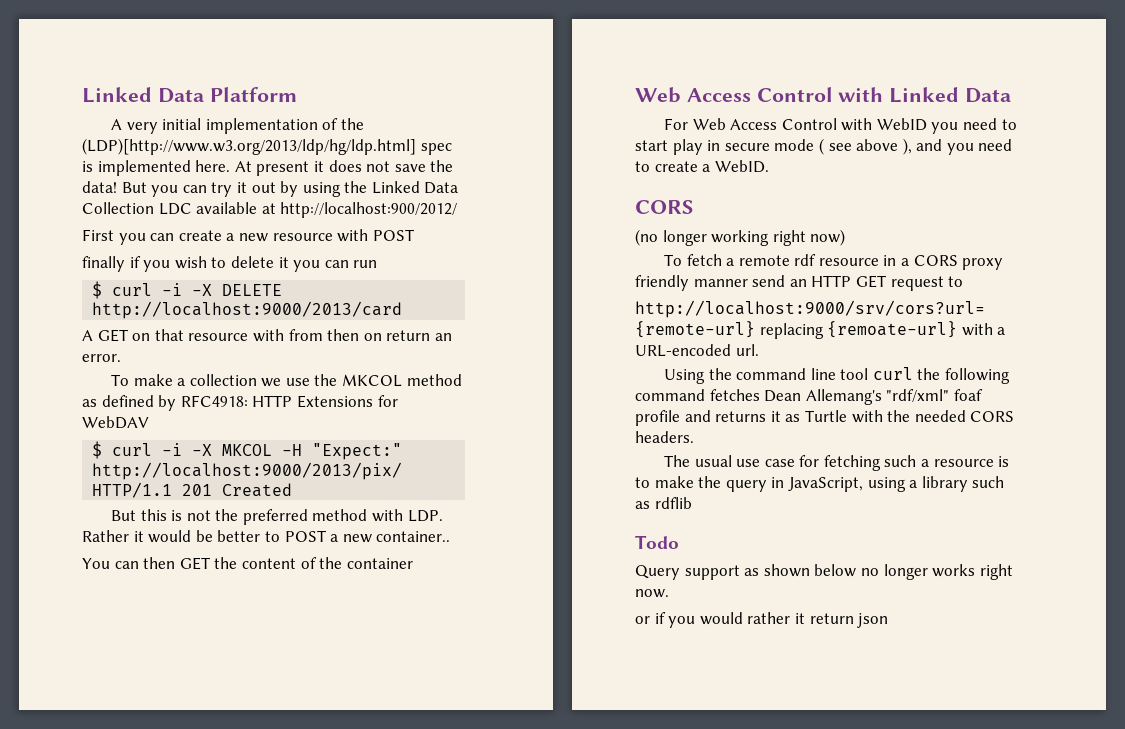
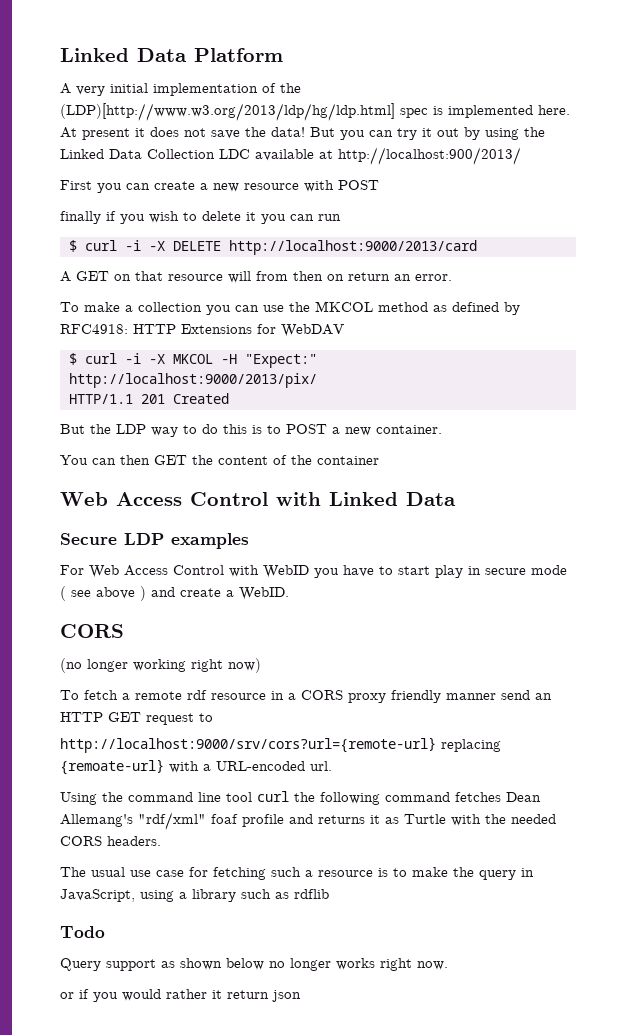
- But you can try it out by using the Linked Data Collection LDC available at http://localhost:900/2012/
+ But you can try it out by using the Linked Data Collection LDC available at http://localhost:900/2013/
- A GET on that resource with from then on return an error.
+ A GET on that resource will from then on return an error.
- To make a collection we use the MKCOL method as defined by RFC4918: HTTP Extensions for WebDAV
+ To make a collection you can use the MKCOL method as defined by RFC4918: HTTP Extensions for WebDAV
- But this is not the preferred method with LDP. Rather it would be better to POST a new container..
+ But the LDP way to do this is to POST a new container.
+ Secure LDP examples
- For Web Access Control with WebID you need to start play in secure mode ( see above ), and you need to create a WebID.
+ For Web Access Control with WebID you have to start play in secure mode ( see above ) and create a WebID.

